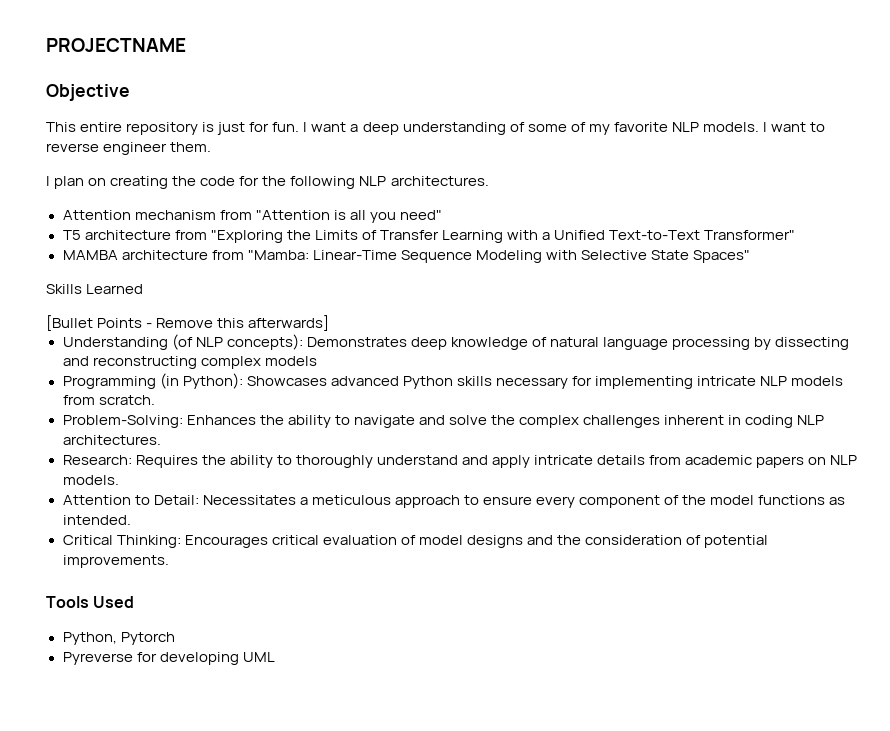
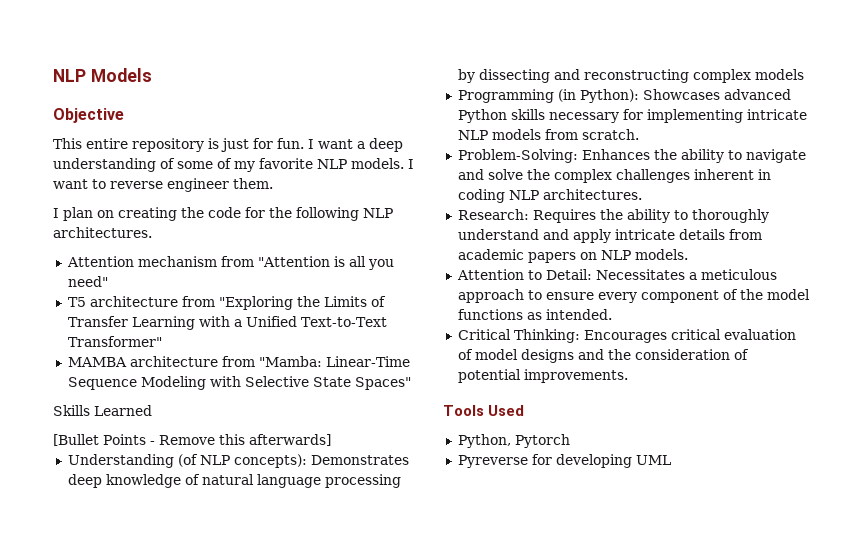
- PROJECTNAME
+ NLP Models

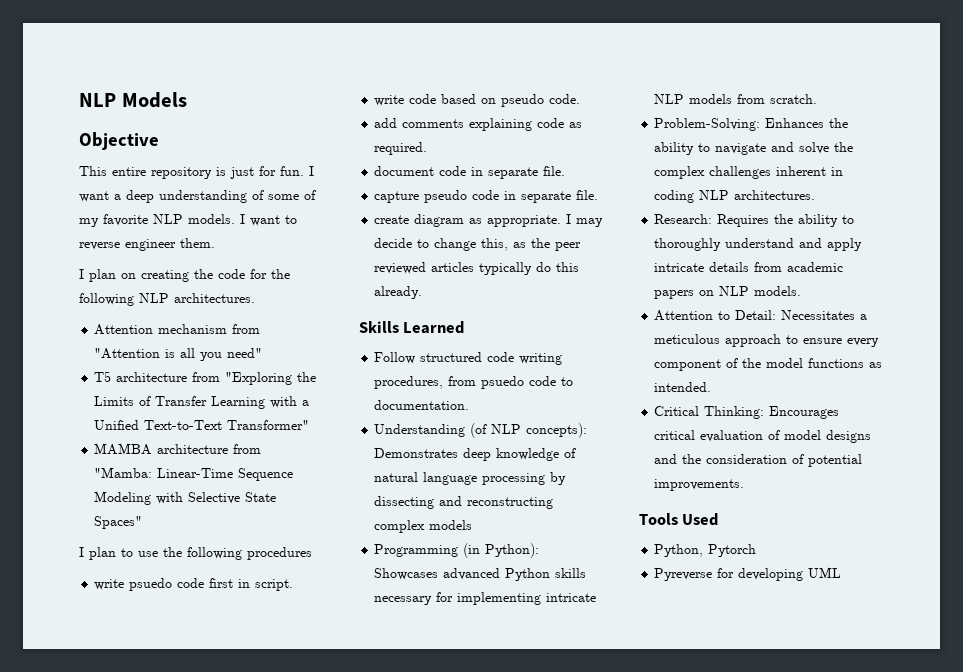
+ I plan to use the following procedures
+ write psuedo code first in script.
+ write code based on pseudo code.
+ add comments explaining code as required.
+ document code in separate file.
+ capture pseudo code in separate file.
+ create diagram as appropriate. I may decide to change this, as the peer reviewed articles typically do this already.
  Skills Learned
- [Bullet Points - Remove this afterwards]
+ Follow structured code writing procedures, from psuedo code to documentation.

